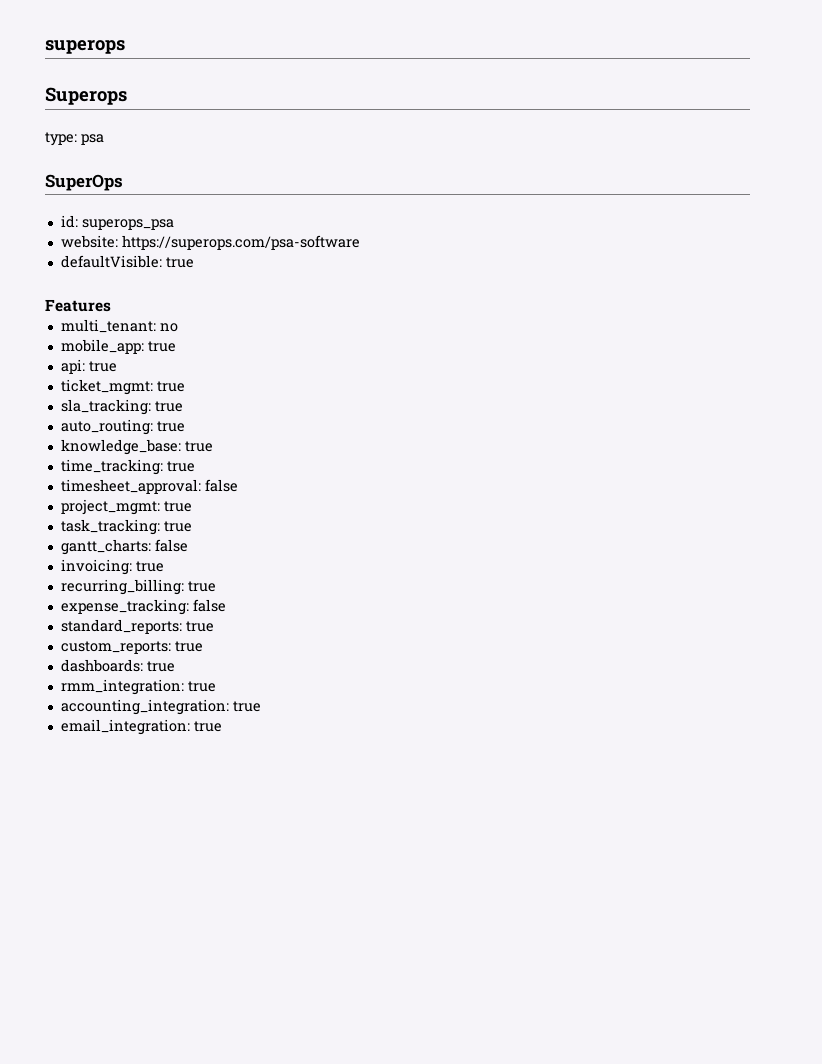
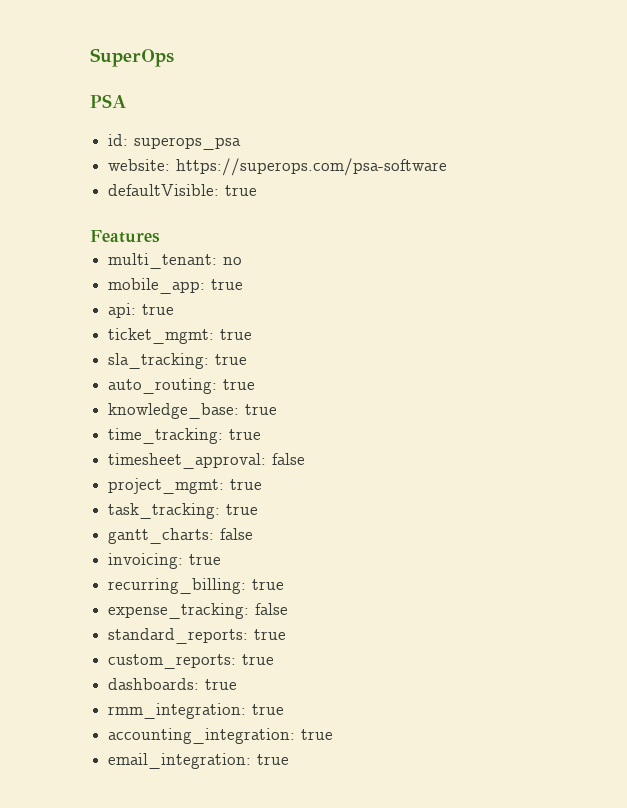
- superops
- Superops
- type: psa
  SuperOps
+ PSA

